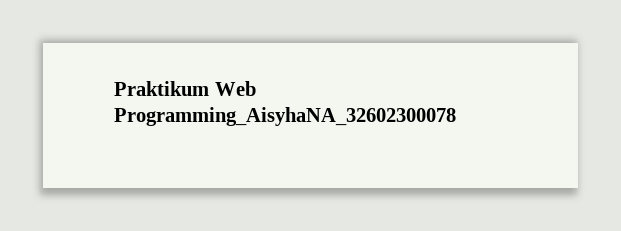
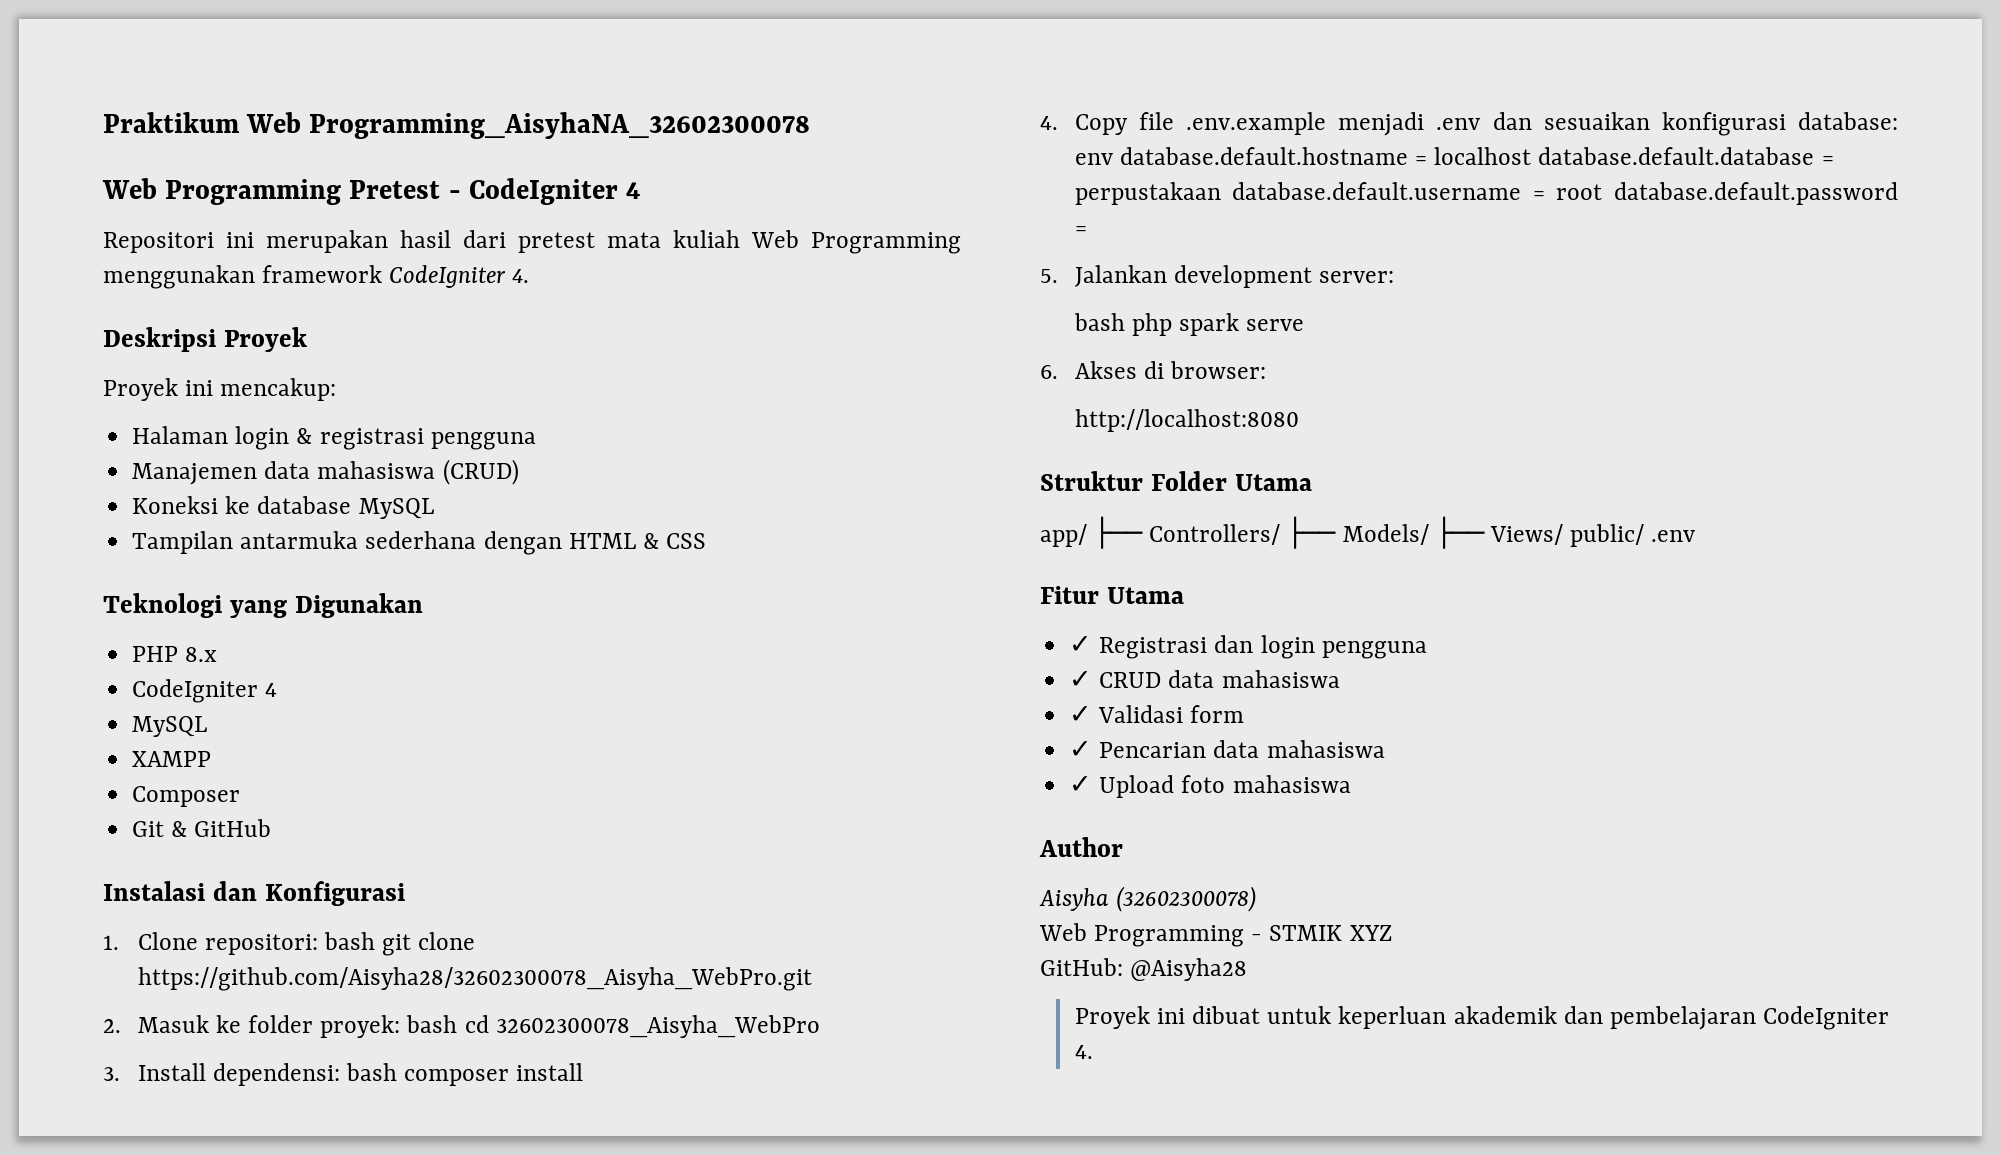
+ Web Programming Pretest - CodeIgniter 4
+ Repositori ini merupakan hasil dari pretest mata kuliah Web Programming menggunakan framework CodeIgniter 4.
+ Deskripsi Proyek
+ Proyek ini mencakup:
+ Halaman login & registrasi pengguna
+ Manajemen data mahasiswa (CRUD)
+ Koneksi ke database MySQL
+ Tampilan antarmuka sederhana dengan HTML & CSS
+ Teknologi yang Digunakan
+ PHP 8.x
+ CodeIgniter 4
+ MySQL
+ XAMPP
+ Composer
+ Git & GitHub
+ Instalasi dan Konfigurasi
+ 1. Clone repositori: bash git clone https://github.com/Aisyha28/32602300078_Aisyha_WebPro.git
+ 2. Masuk ke folder proyek: bash cd 32602300078_Aisyha_WebPro
+ 3. Install dependensi: bash composer install
+ 4. Copy file .env.example menjadi .env dan sesuaikan konfigurasi database: env database.default.hostname = localhost database.default.database = perpustakaan database.default.username = root database.default.password =
+ 5. Jalankan development server:
+ bash php spark serve
+ 6. Akses di browser:
+ http://localhost:8080
+ Struktur Folder Utama
+ app/ ├── Controllers/ ├── Models/ ├── Views/ public/ .env
+ Fitur Utama
+ ✓ Registrasi dan login pengguna
+ ✓ CRUD data mahasiswa
+ ✓ Validasi form
+ ✓ Pencarian data mahasiswa
+ ✓ Upload foto mahasiswa
+ Author
+ Aisyha (32602300078)
+ Web Programming - STMIK XYZ
+ GitHub: @Aisyha28
+ Proyek ini dibuat untuk keperluan akademik dan pembelajaran CodeIgniter 4.

